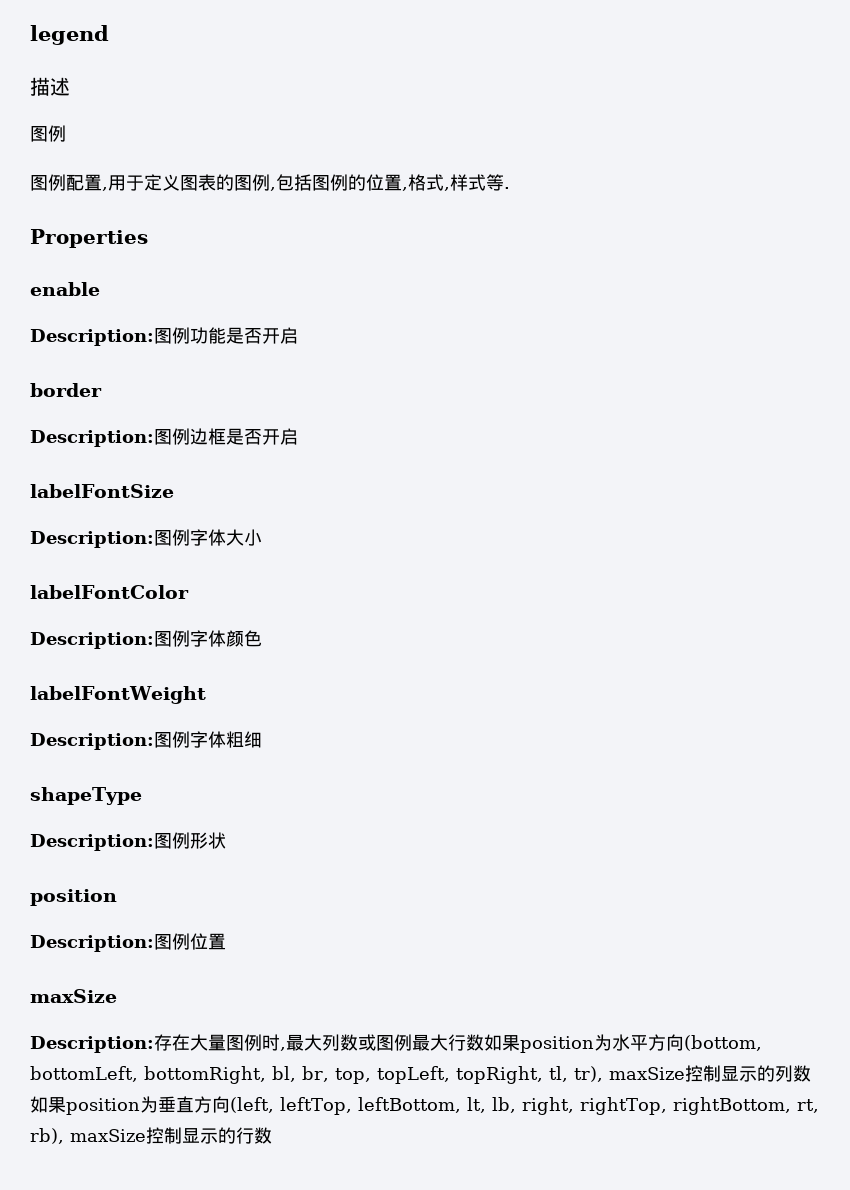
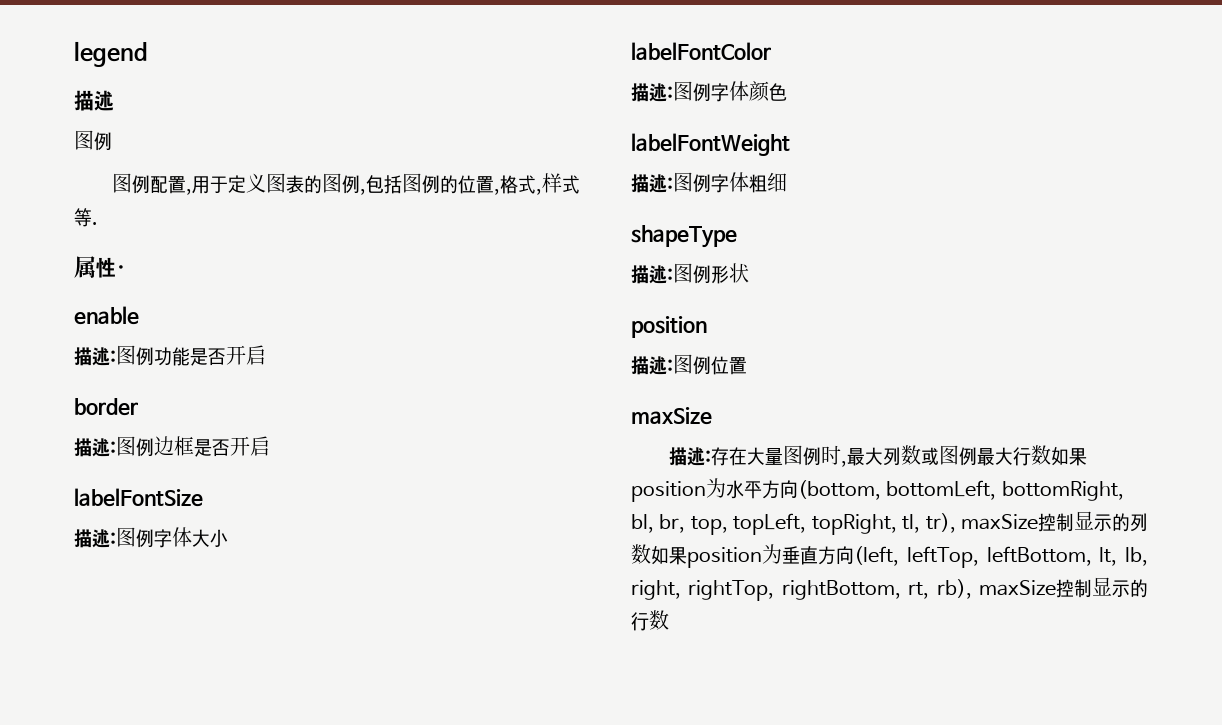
- Properties
+ 属性·
- Description:图例功能是否开启
+ 描述:图例功能是否开启
- Description:图例边框是否开启
+ 描述:图例边框是否开启
- Description:图例字体大小
+ 描述:图例字体大小
- Description:图例字体颜色
+ 描述:图例字体颜色
- Description:图例字体粗细
+ 描述:图例字体粗细
- Description:图例形状
+ 描述:图例形状
- Description:图例位置
+ 描述:图例位置
- Description:存在大量图例时,最大列数或图例最大行数如果position为水平方向(bottom, bottomLeft, bottomRight, bl, br, top, topLeft, topRight, tl, tr), maxSize控制显示的列数如果position为垂直方向(left, leftTop, leftBottom, lt, lb, right, rightTop, rightBottom, rt, rb), maxSize控制显示的行数
+ 描述:存在大量图例时,最大列数或图例最大行数如果position为水平方向(bottom, bottomLeft, bottomRight, bl, br, top, topLeft, topRight, tl, tr), maxSize控制显示的列数如果position为垂直方向(left, leftTop, leftBottom, lt, lb, right, rightTop, rightBottom, rt, rb), maxSize控制显示的行数

